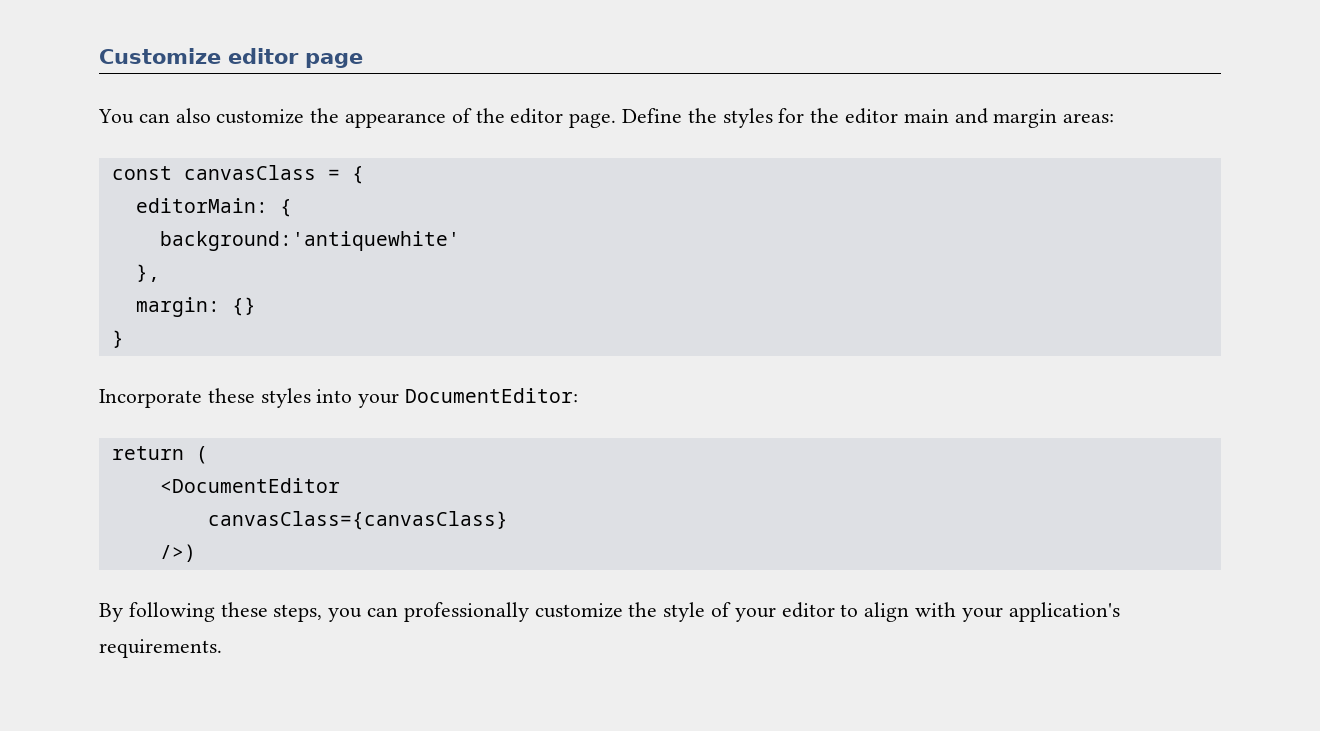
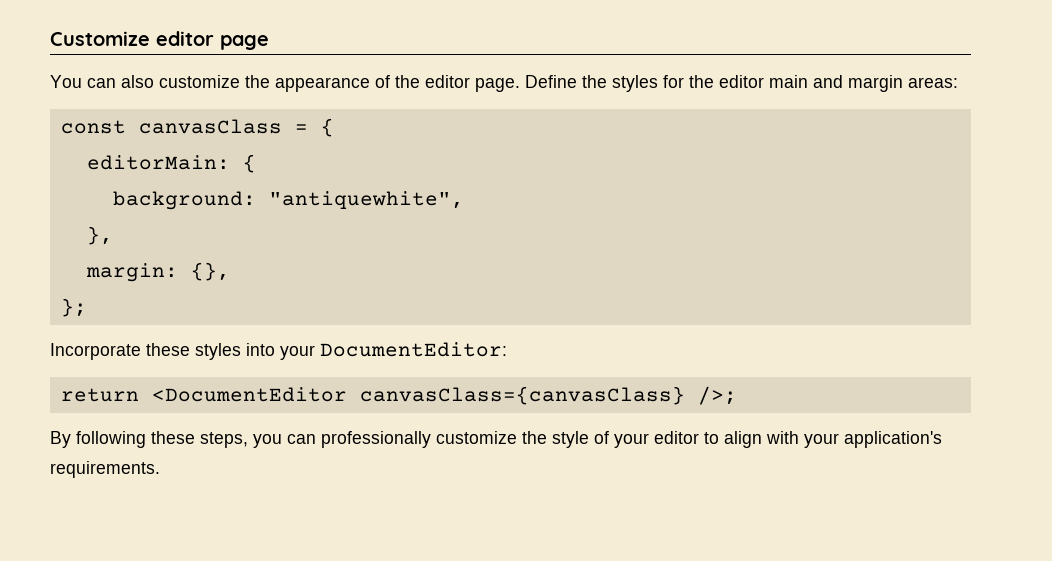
- background:'antiquewhite'
+ background: "antiquewhite",
- margin: {}
- }
+ margin: {},
+ };
- return (
- <DocumentEditor
- canvasClass={canvasClass}
- />)
+ return <DocumentEditor canvasClass={canvasClass} />;

